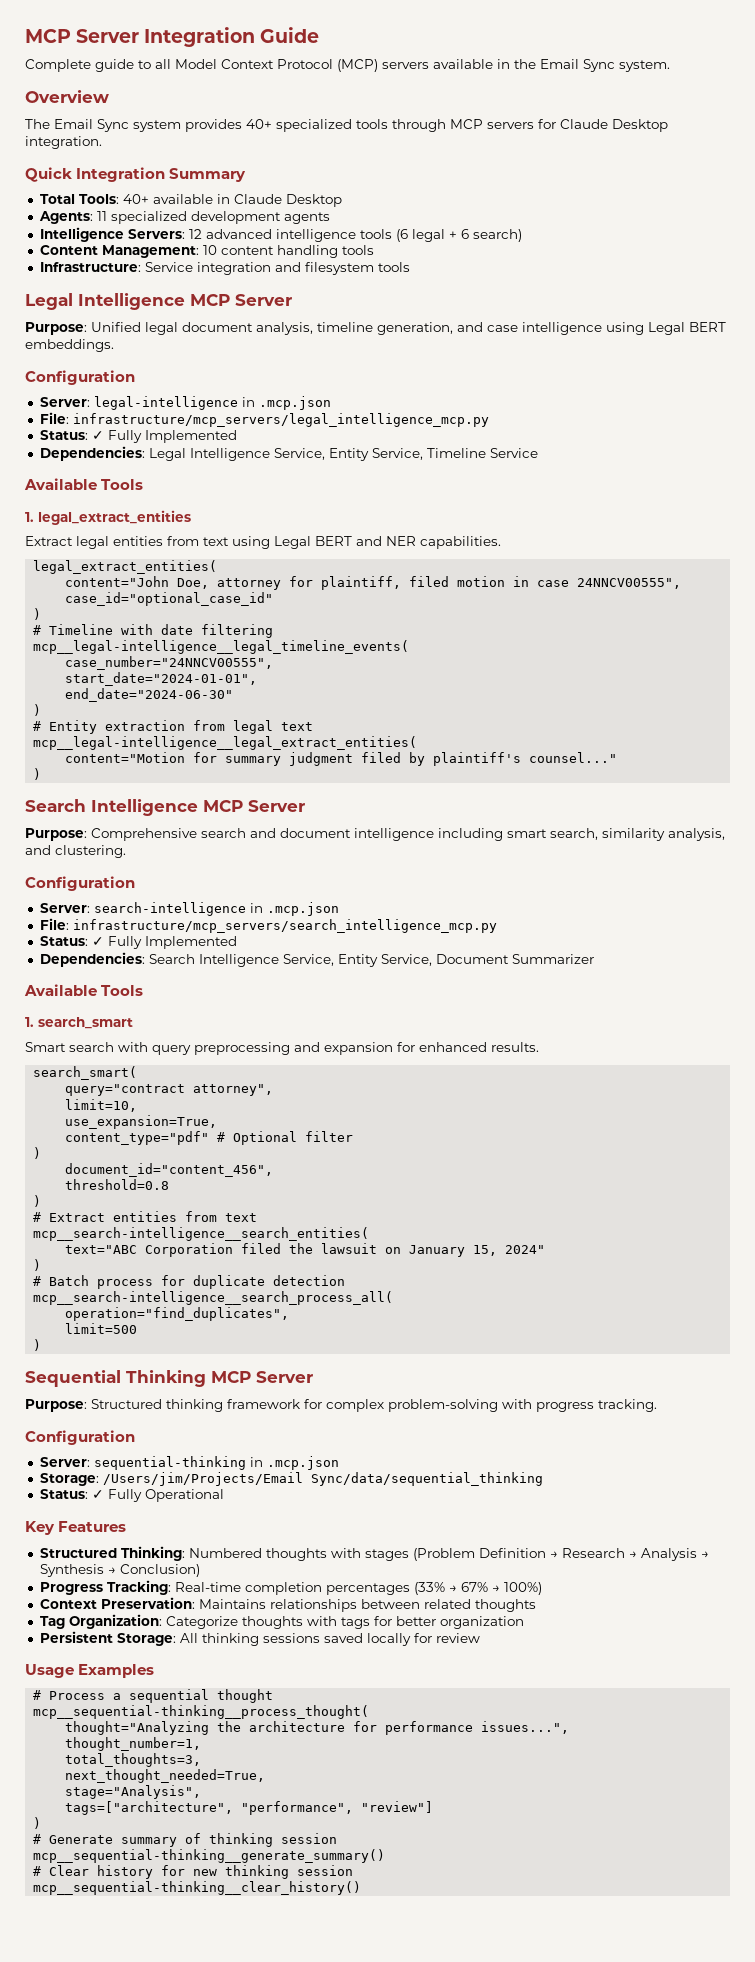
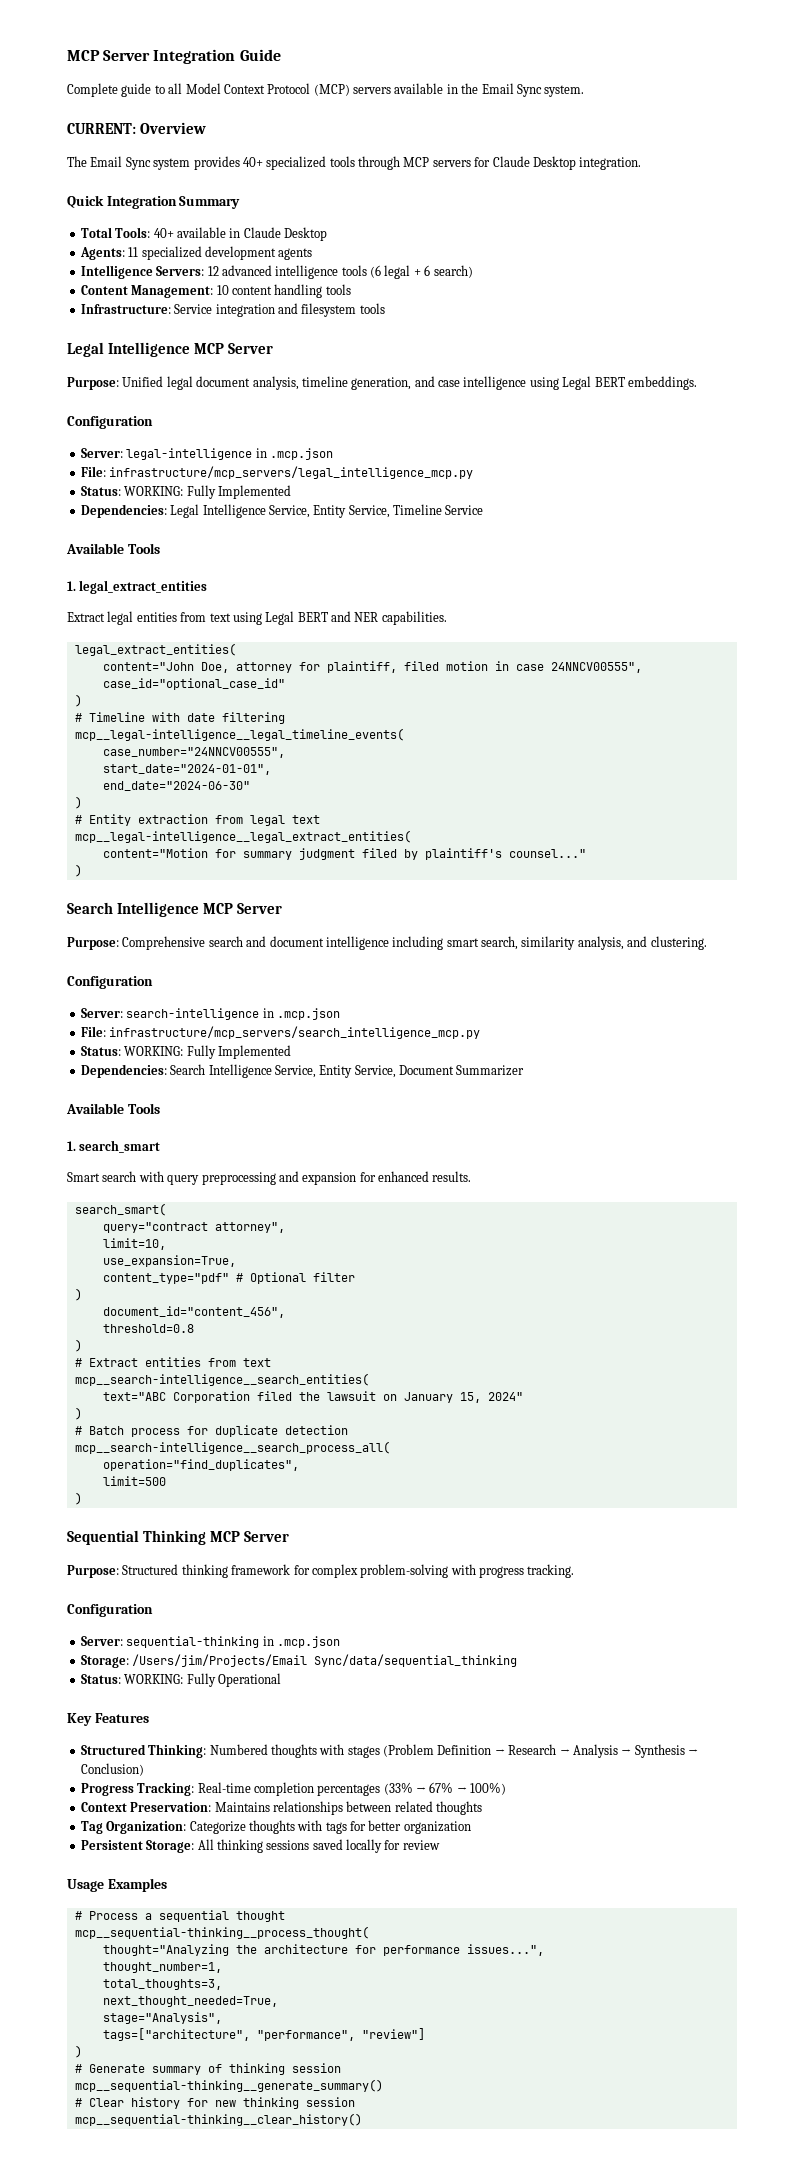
- Overview
+ CURRENT: Overview
  File: infrastructure/mcp_servers/legal_intelligence_mcp.py
- Status: ✓ Fully Implemented
+ Status: WORKING: Fully Implemented
  File: infrastructure/mcp_servers/search_intelligence_mcp.py
- Status: ✓ Fully Implemented
+ Status: WORKING: Fully Implemented
- Status: ✓ Fully Operational
+ Status: WORKING: Fully Operational

